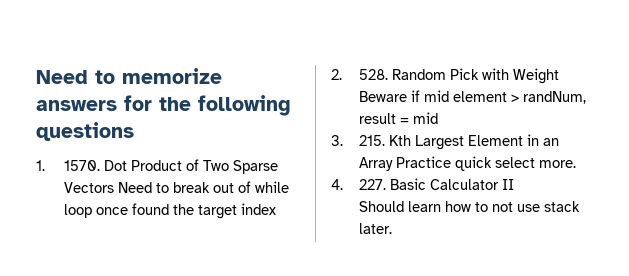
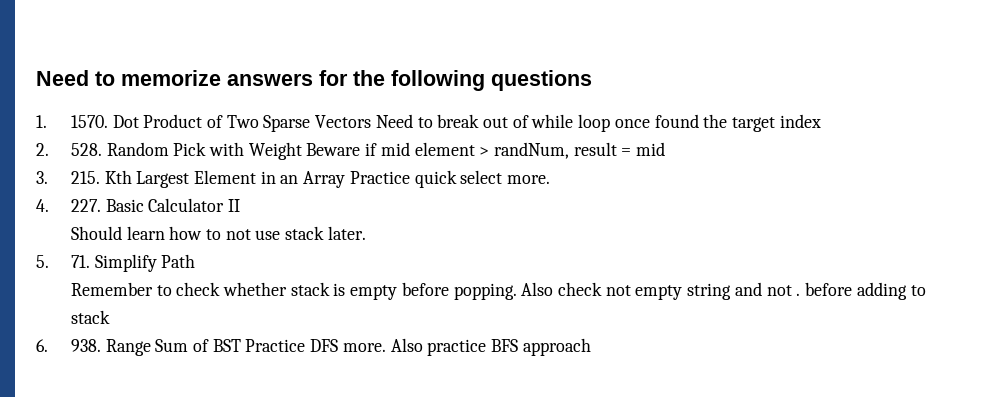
+ 5. 71. Simplify Path
+ Remember to check whether stack is empty before popping. Also check not empty string and not . before adding to stack
+ 6. 938. Range Sum of BST Practice DFS more. Also practice BFS approach

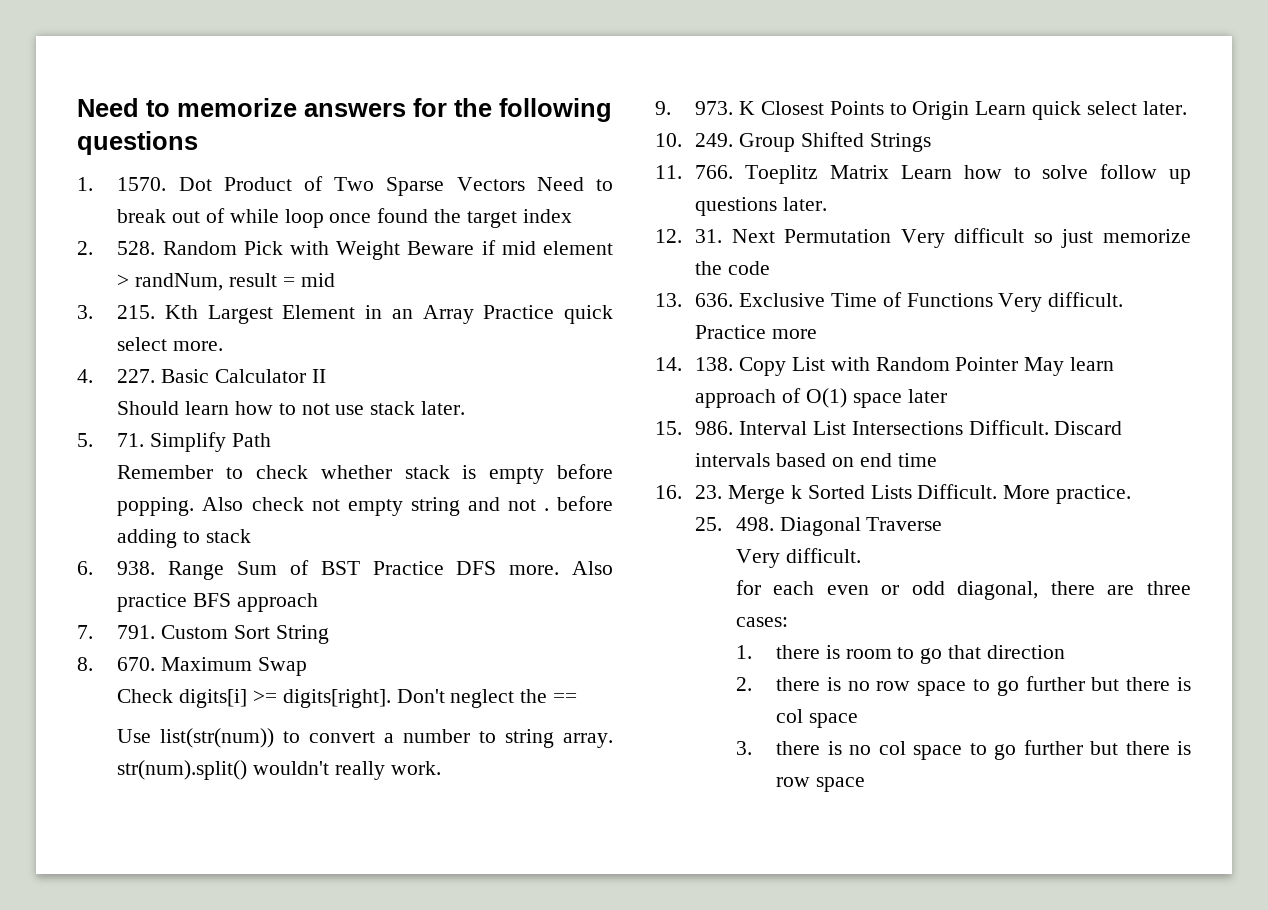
+ 7. 791. Custom Sort String
+ 8. 670. Maximum Swap
+ Check digits[i] >= digits[right]. Don't neglect the ==
+ Use list(str(num)) to convert a number to string array. str(num).split() wouldn't really work.
+ 9. 973. K Closest Points to Origin Learn quick select later.
+ 10. 249. Group Shifted Strings
+ 11. 766. Toeplitz Matrix Learn how to solve follow up questions later.
+ 12. 31. Next Permutation Very difficult so just memorize the code
+ 13. 636. Exclusive Time of Functions Very difficult. Practice more
+ 14. 138. Copy List with Random Pointer May learn approach of O(1) space later
+ 15. 986. Interval List Intersections Difficult. Discard intervals based on end time
+ 16. 23. Merge k Sorted Lists Difficult. More practice.
+ 25. 498. Diagonal Traverse
+ Very difficult.
+ for each even or odd diagonal, there are three cases:
+ 1. there is room to go that direction
+ 2. there is no row space to go further but there is col space
+ 3. there is no col space to go further but there is row space

